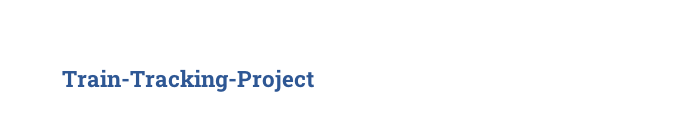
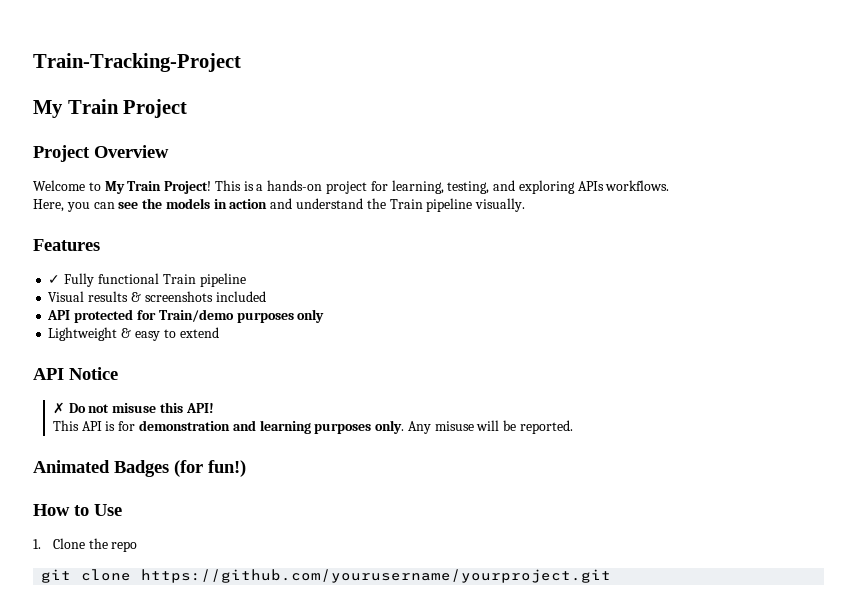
+ My Train Project
+ Project Overview
+ Welcome to My Train Project! This is a hands-on project for learning, testing, and exploring APIs workflows.
+ Here, you can see the models in action and understand the Train pipeline visually.
+ Features
+ ✓ Fully functional Train pipeline
+ Visual results & screenshots included
+ API protected for Train/demo purposes only
+ Lightweight & easy to extend
+ API Notice
+ ✗ Do not misuse this API!
+ This API is for demonstration and learning purposes only. Any misuse will be reported.
+ Animated Badges (for fun!)
+ How to Use
+ 1. Clone the repo
+ git clone https://github.com/yourusername/yourproject.git

